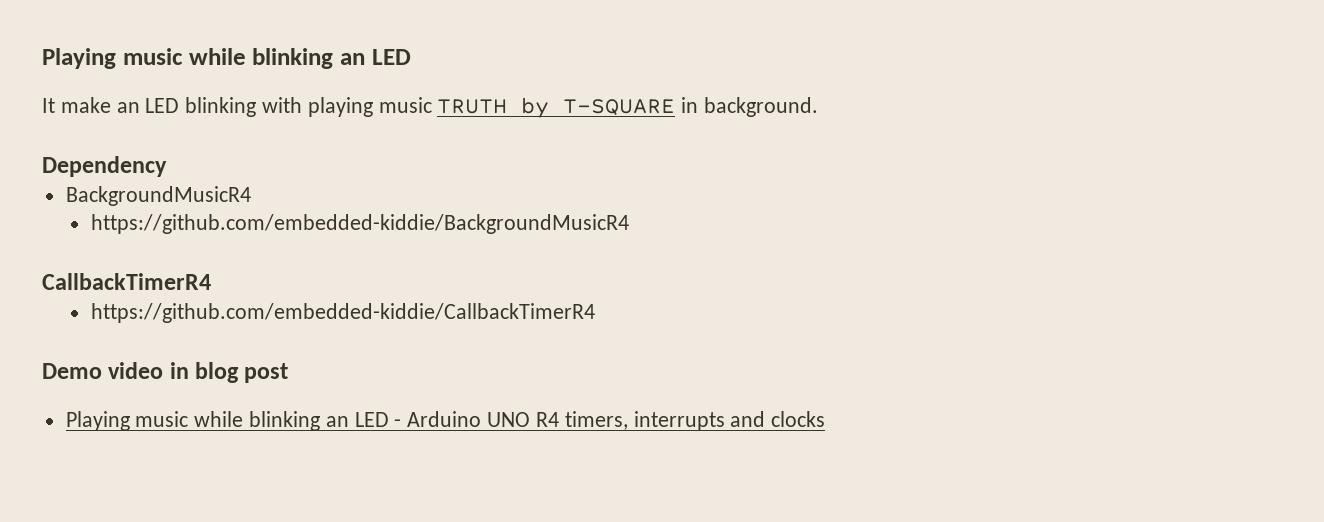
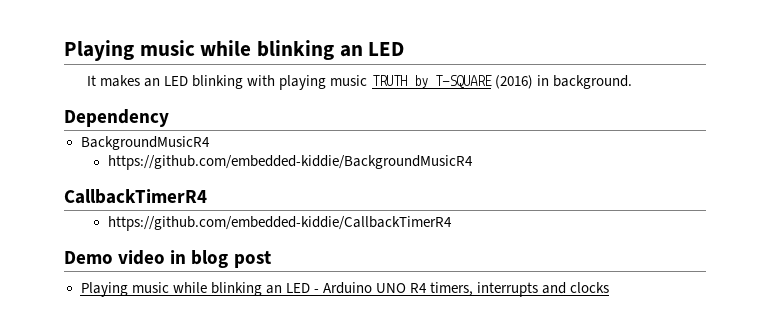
- It make an LED blinking with playing music TRUTH by T-SQUARE in background.
+ It makes an LED blinking with playing music TRUTH by T-SQUARE (2016) in background.

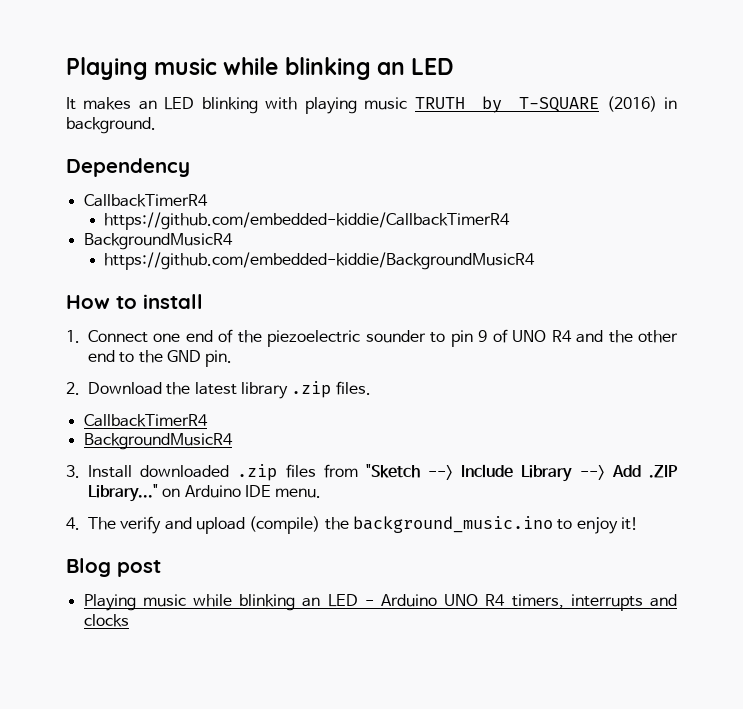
  Dependency
+ CallbackTimerR4
+ https://github.com/embedded-kiddie/CallbackTimerR4
+ How to install
+ 1. Connect one end of the piezoelectric sounder to pin 9 of UNO R4 and the other end to the GND pin.
+ 2. Download the latest library .zip files.
  CallbackTimerR4
- https://github.com/embedded-kiddie/CallbackTimerR4
- Demo video in blog post
+ BackgroundMusicR4
+ 3. Install downloaded .zip files from "Sketch --> Include Library --> Add .ZIP Library..." on Arduino IDE menu.
+ 4. The verify and upload (compile) the background_music.ino to enjoy it!
+ Blog post

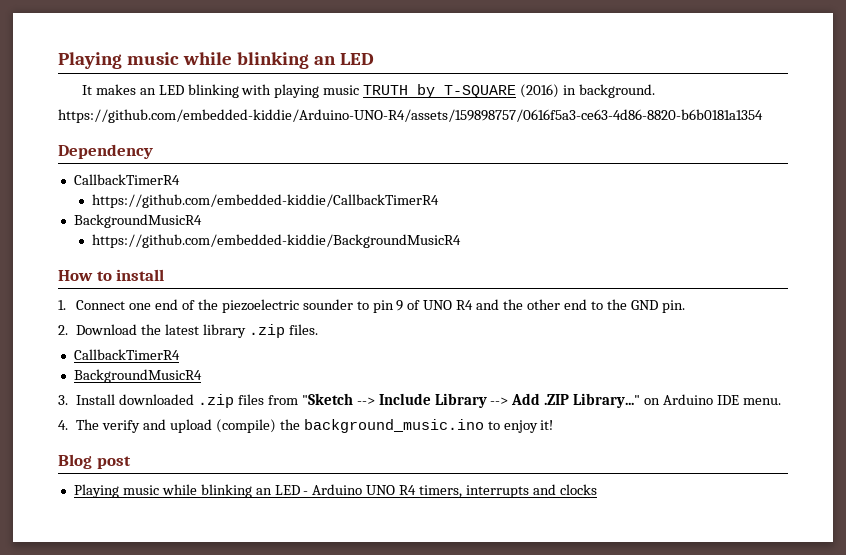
+ https://github.com/embedded-kiddie/Arduino-UNO-R4/assets/159898757/0616f5a3-ce63-4d86-8820-b6b0181a1354

